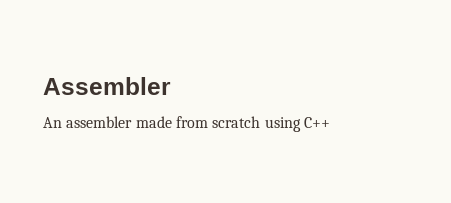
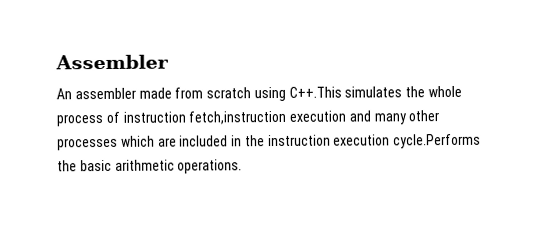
- An assembler made from scratch using C++
+ An assembler made from scratch using C++.This simulates the whole process of instruction fetch,instruction execution and many other processes which are included in the instruction execution cycle.Performs the basic arithmetic operations.

